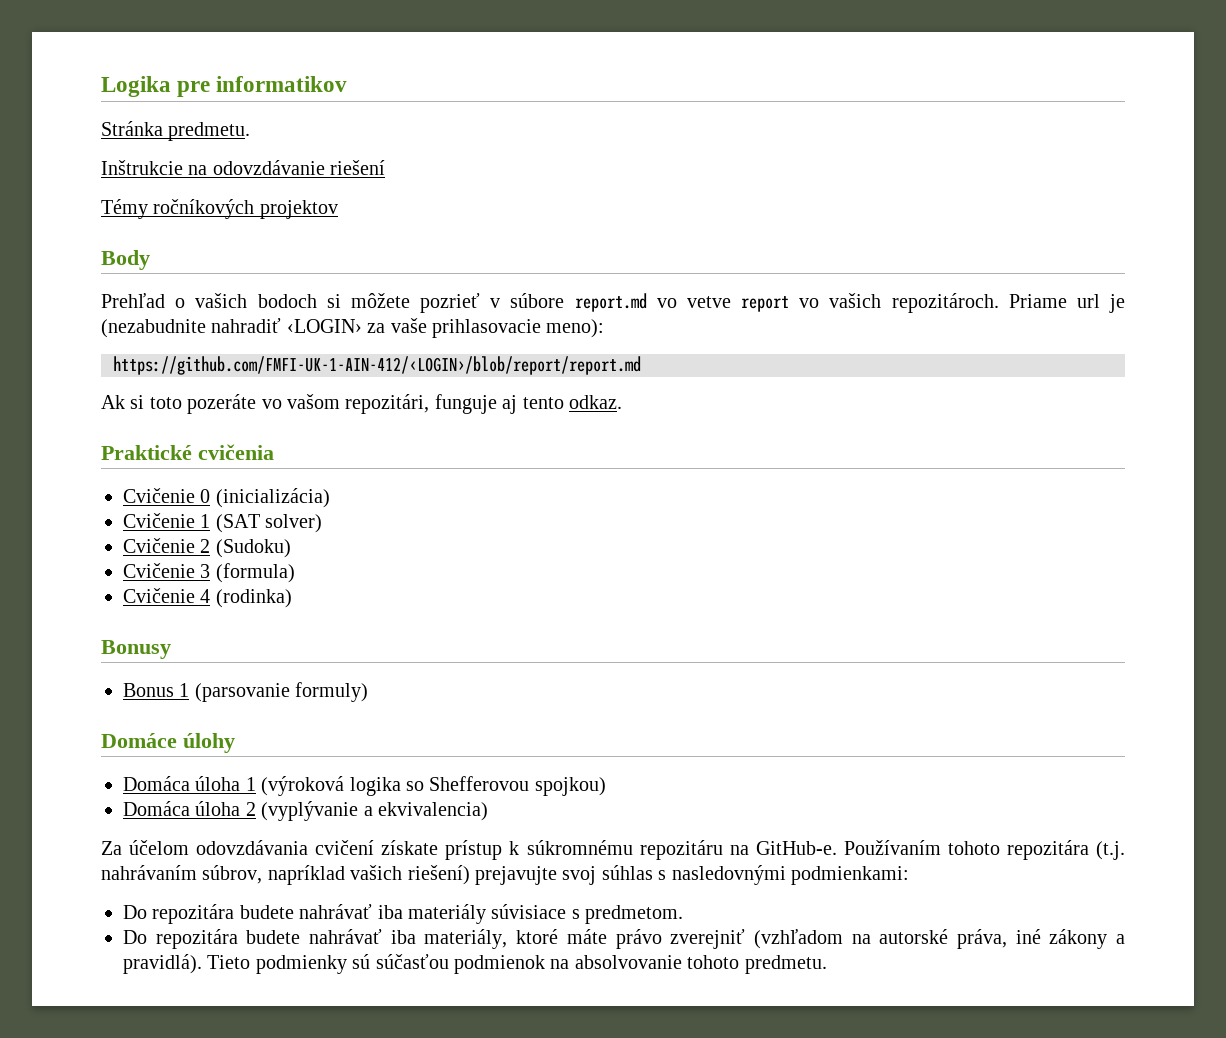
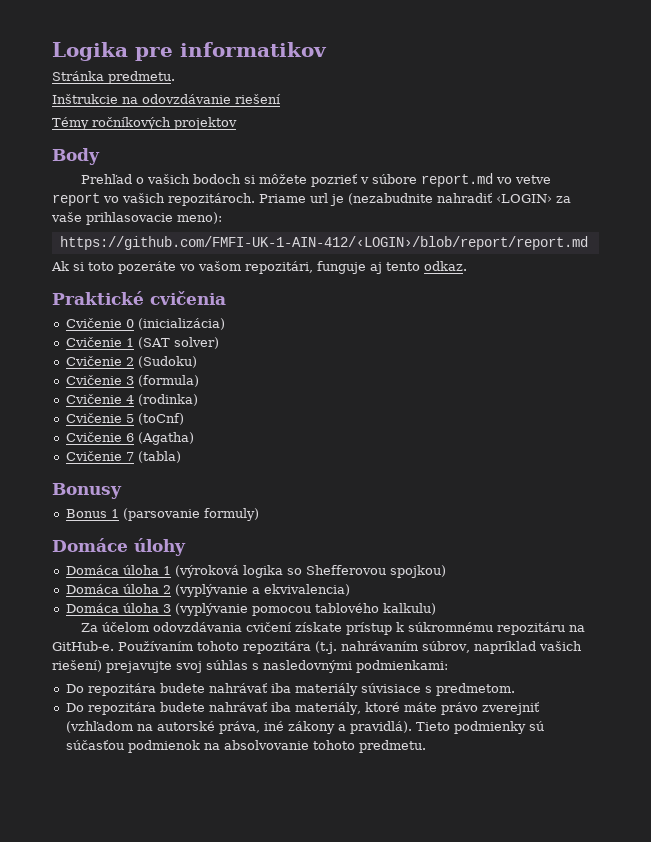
+ Cvičenie 5 (toCnf)
+ Cvičenie 6 (Agatha)
+ Cvičenie 7 (tabla)
+ Domáca úloha 3 (vyplývanie pomocou tablového kalkulu)

